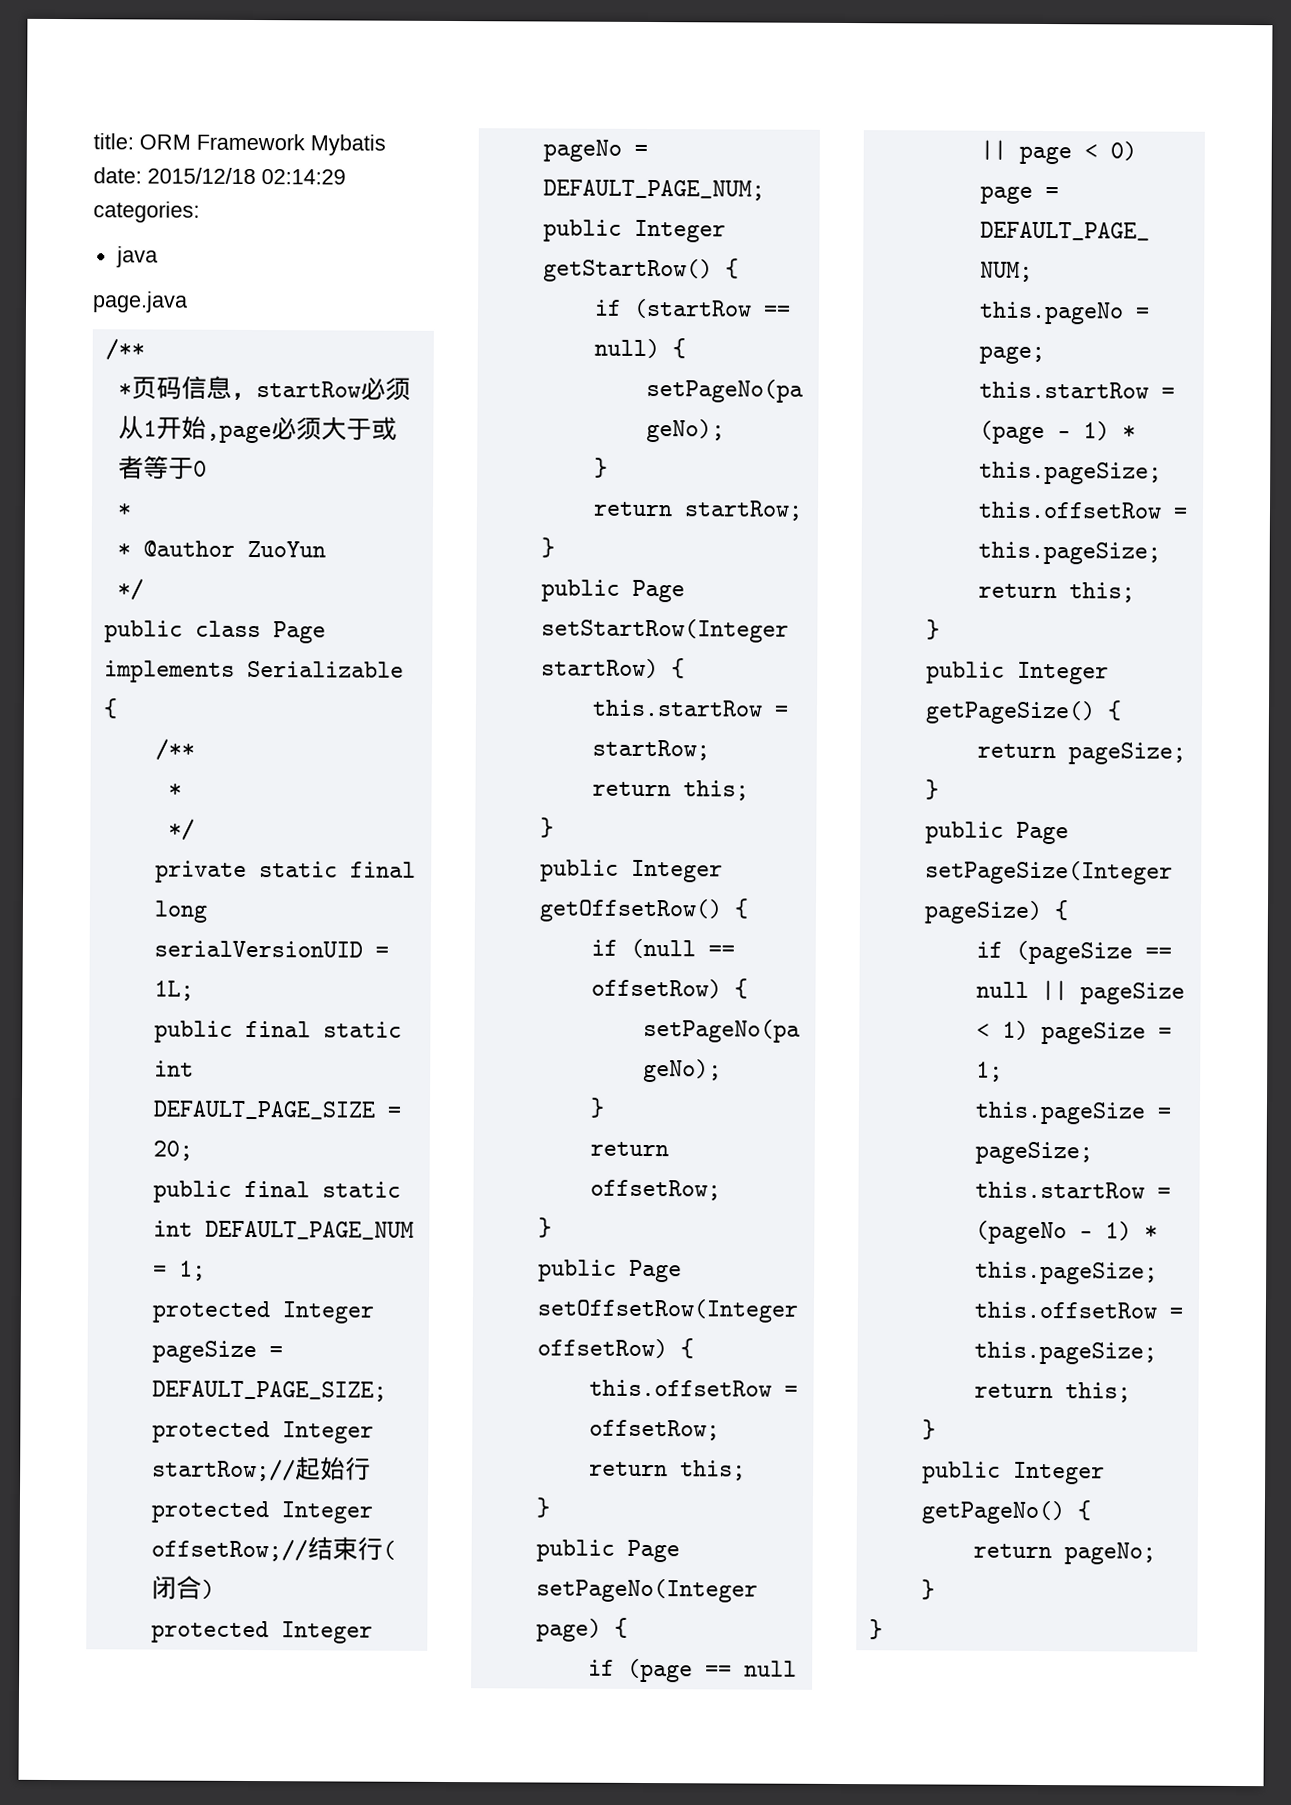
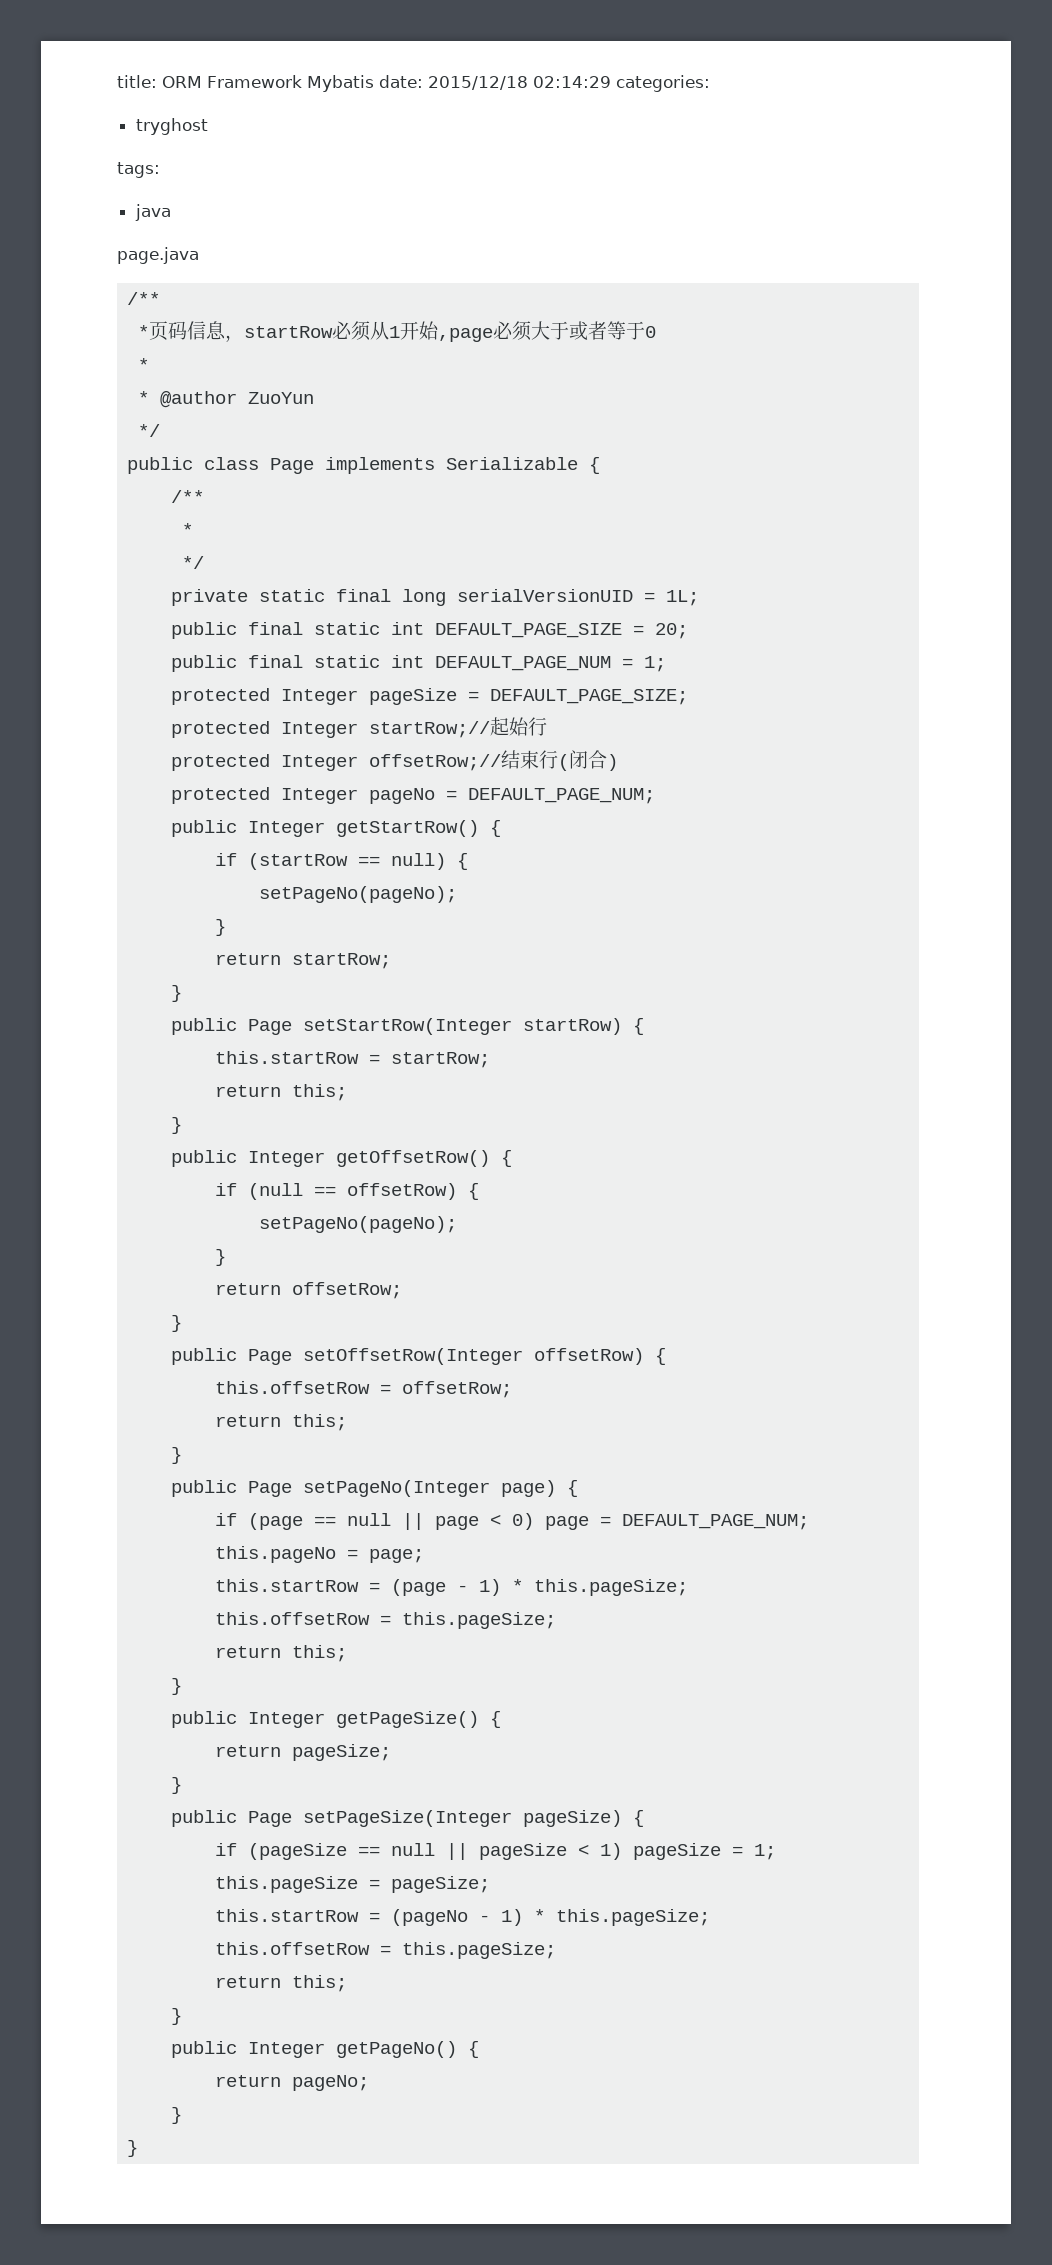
+ tryghost
+ tags:

